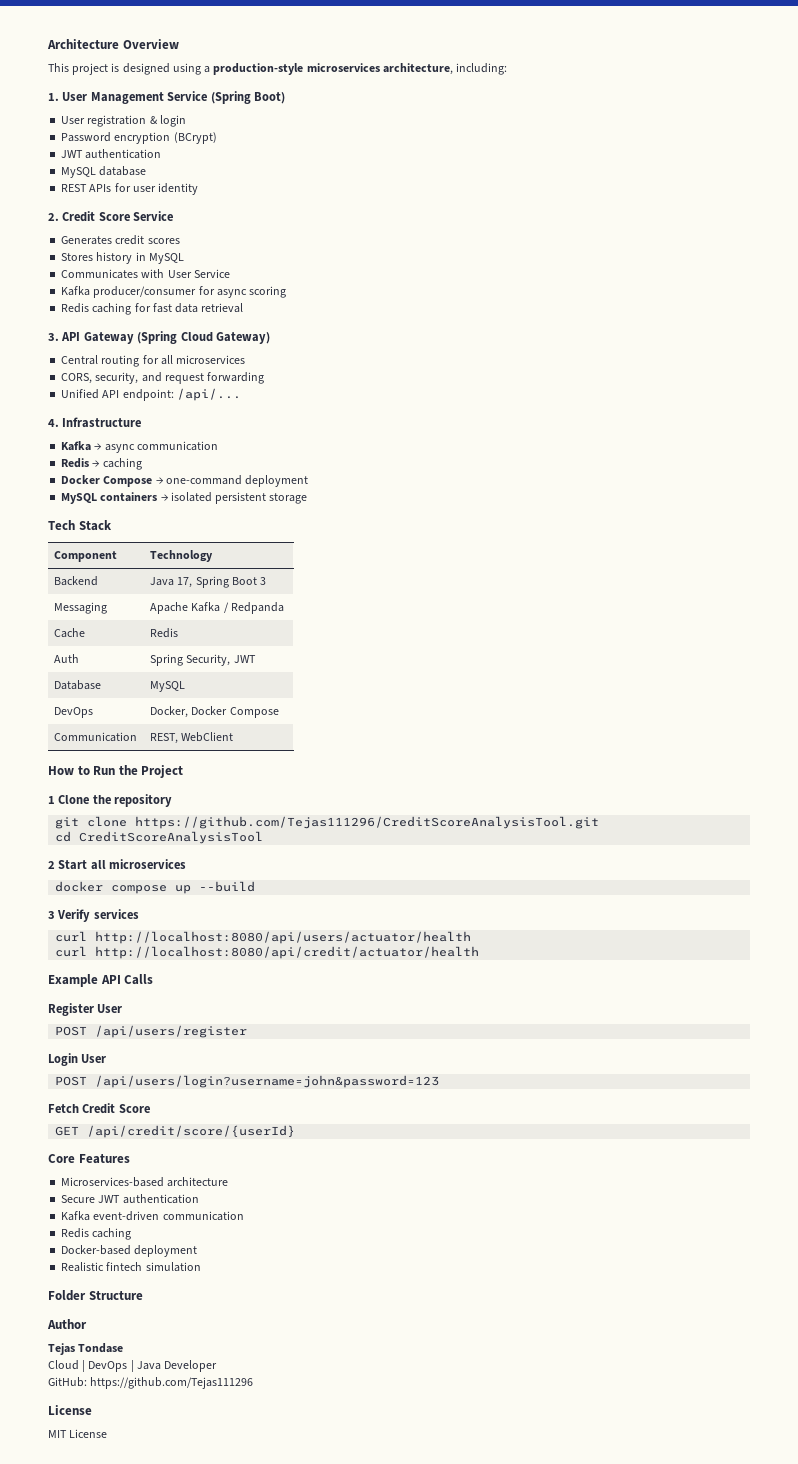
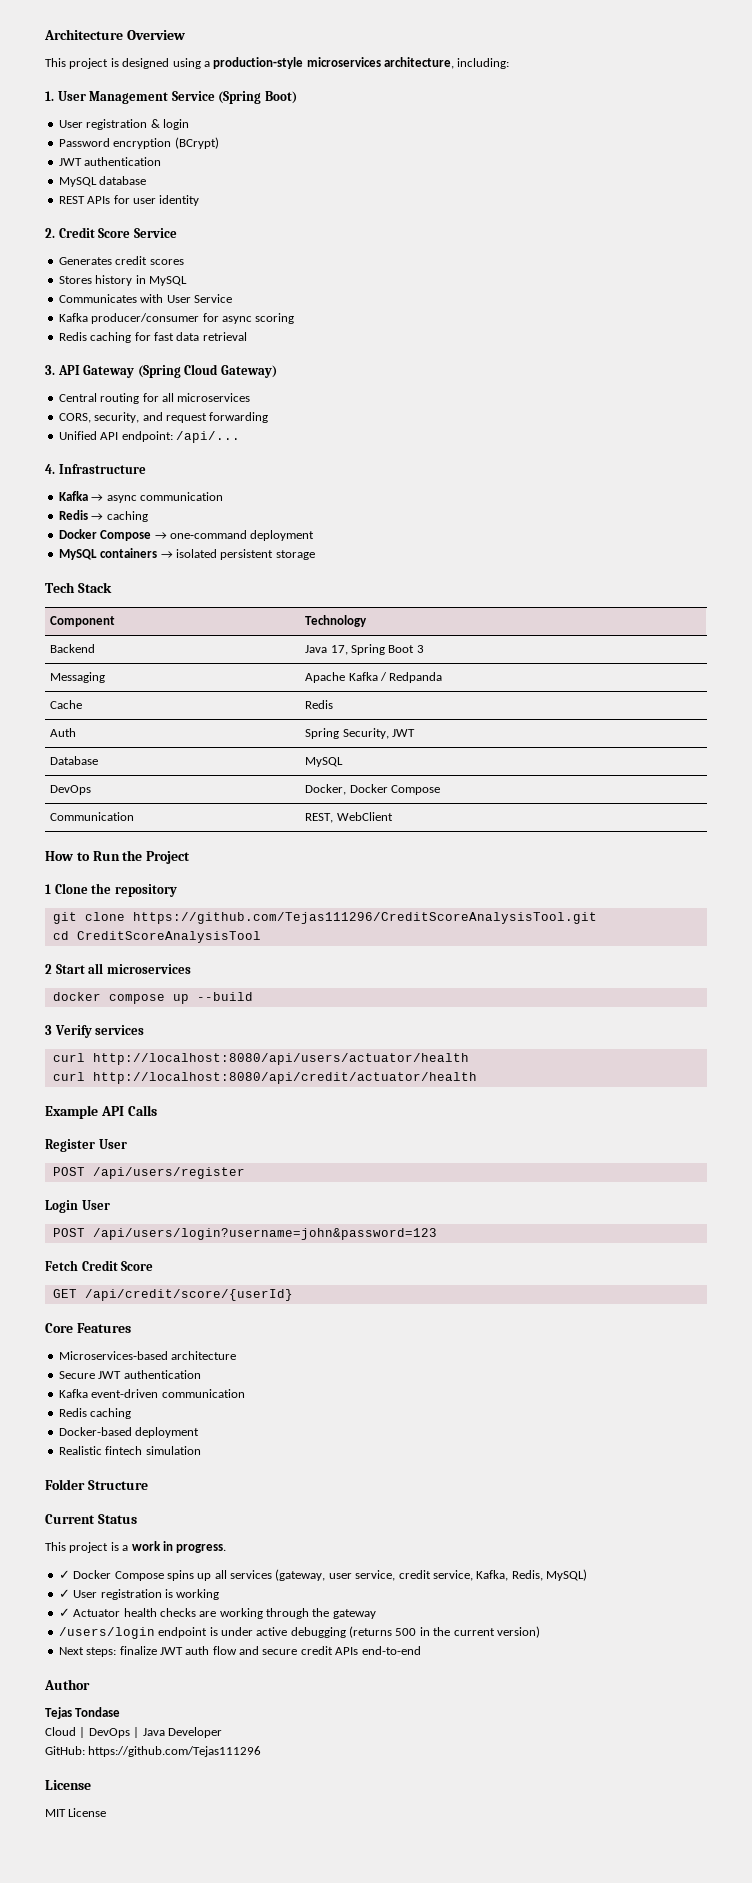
+ Current Status
+ This project is a work in progress.
+ ✓ Docker Compose spins up all services (gateway, user service, credit service, Kafka, Redis, MySQL)
+ ✓ User registration is working
+ ✓ Actuator health checks are working through the gateway
+ /users/login endpoint is under active debugging (returns 500 in the current version)
+ Next steps: finalize JWT auth flow and secure credit APIs end-to-end

